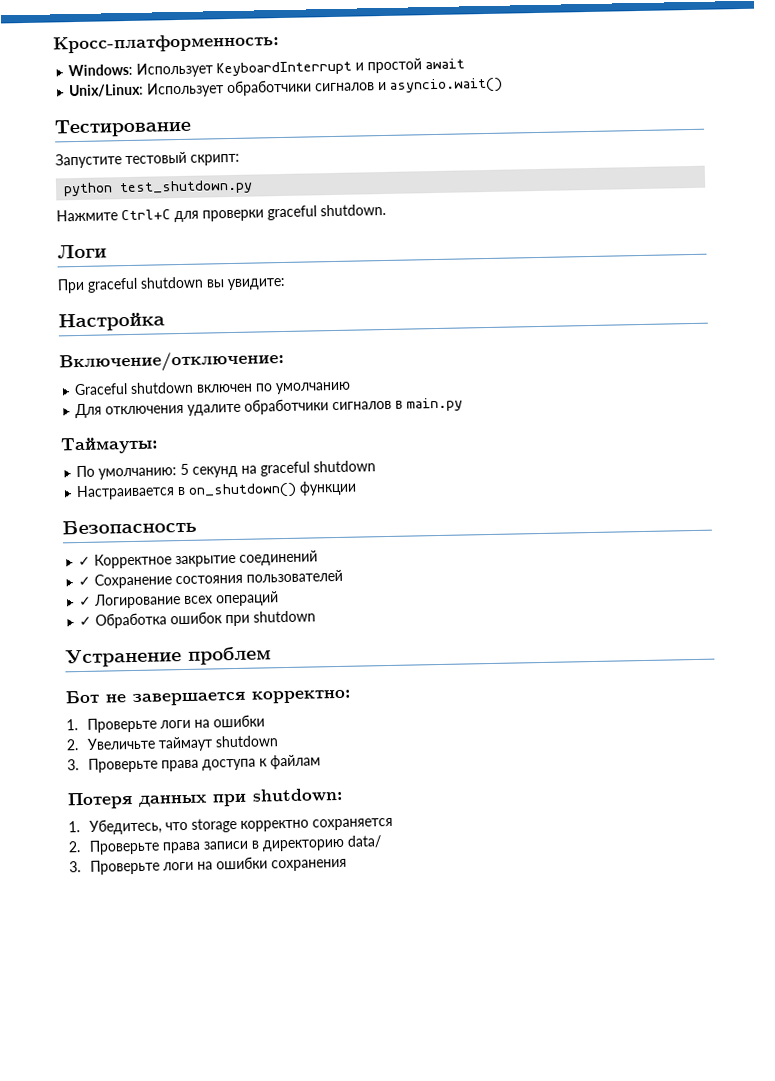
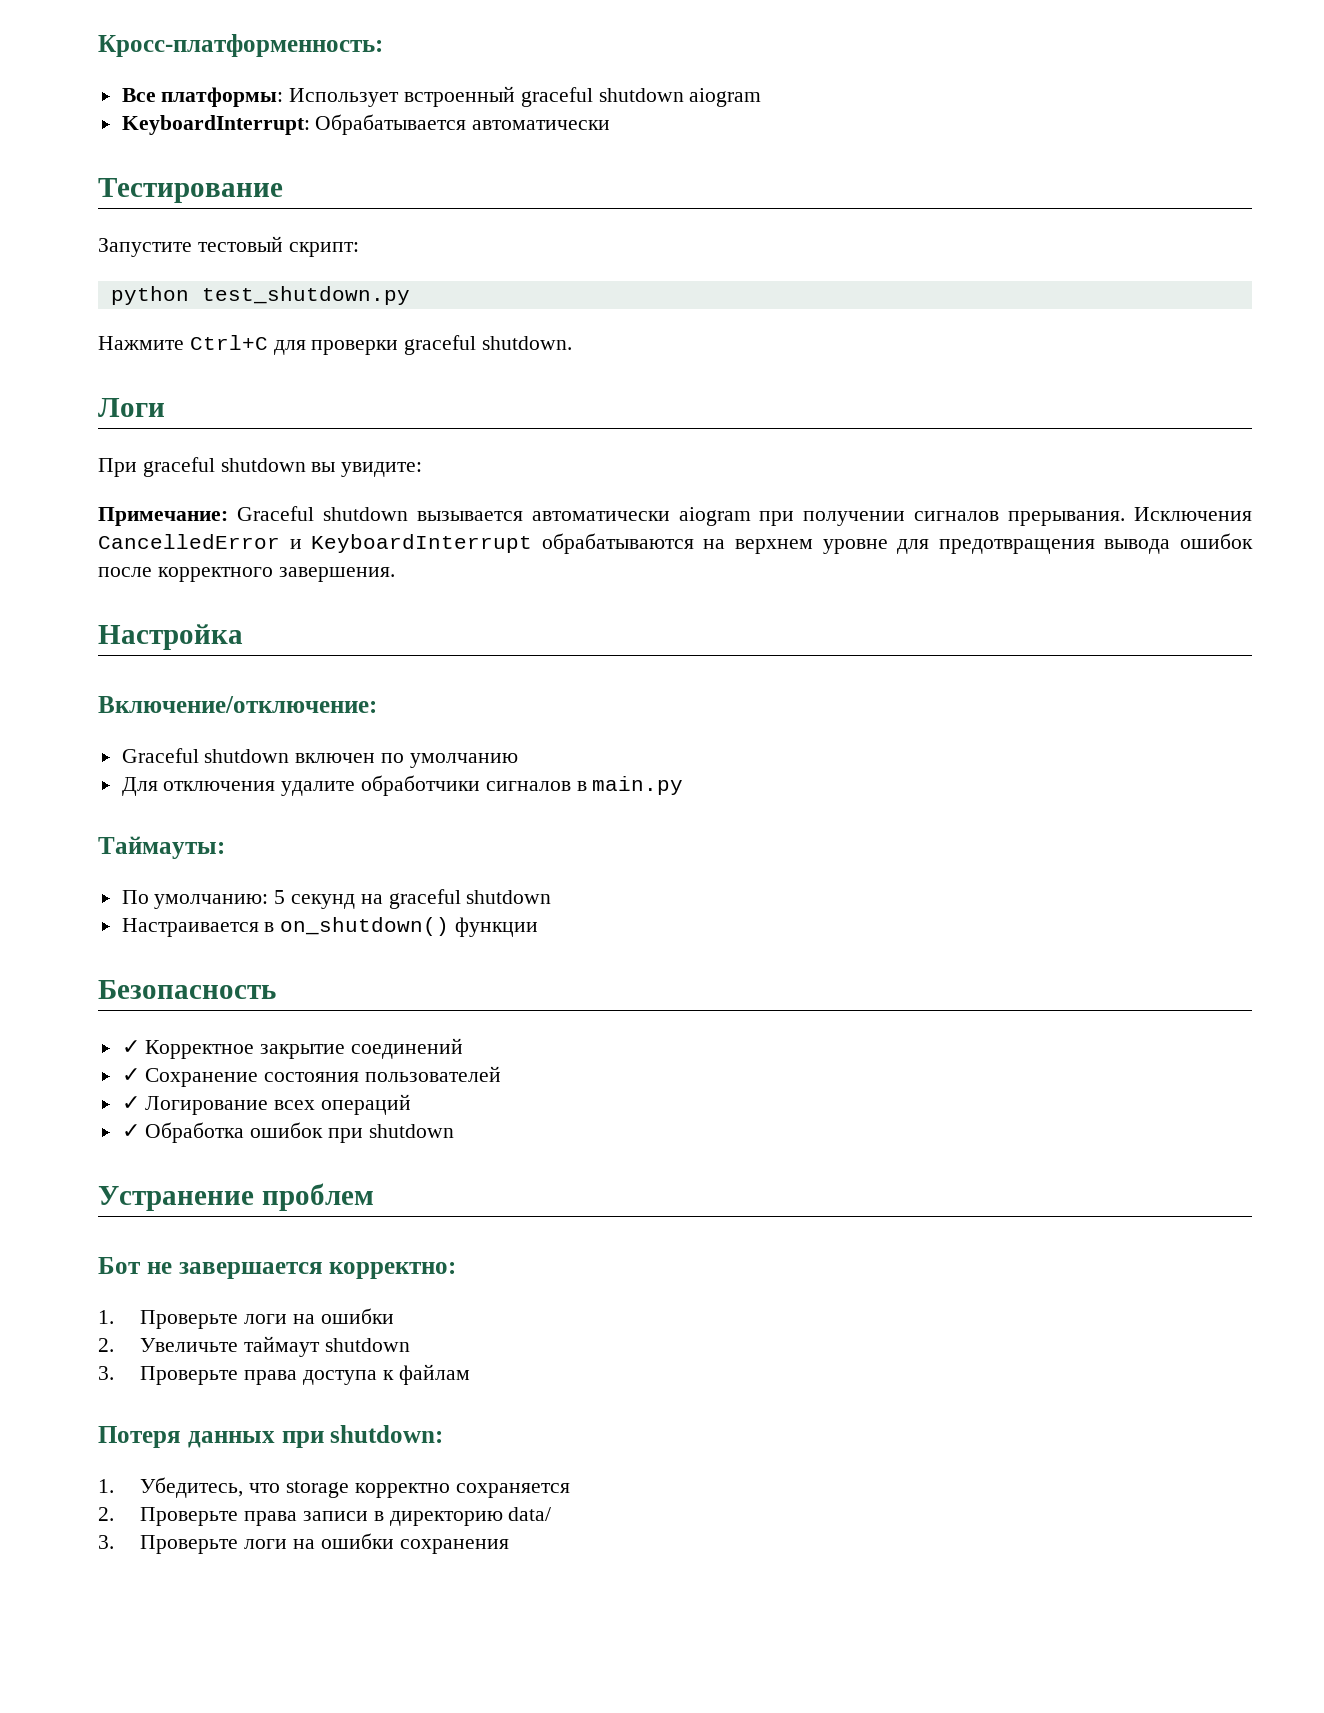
- Windows: Использует KeyboardInterrupt и простой await
- Unix/Linux: Использует обработчики сигналов и asyncio.wait()
+ Все платформы: Использует встроенный graceful shutdown aiogram
+ KeyboardInterrupt: Обрабатывается автоматически
+ Примечание: Graceful shutdown вызывается автоматически aiogram при получении сигналов прерывания. Исключения CancelledError и KeyboardInterrupt обрабатываются на верхнем уровне для предотвращения вывода ошибок после корректного завершения.

